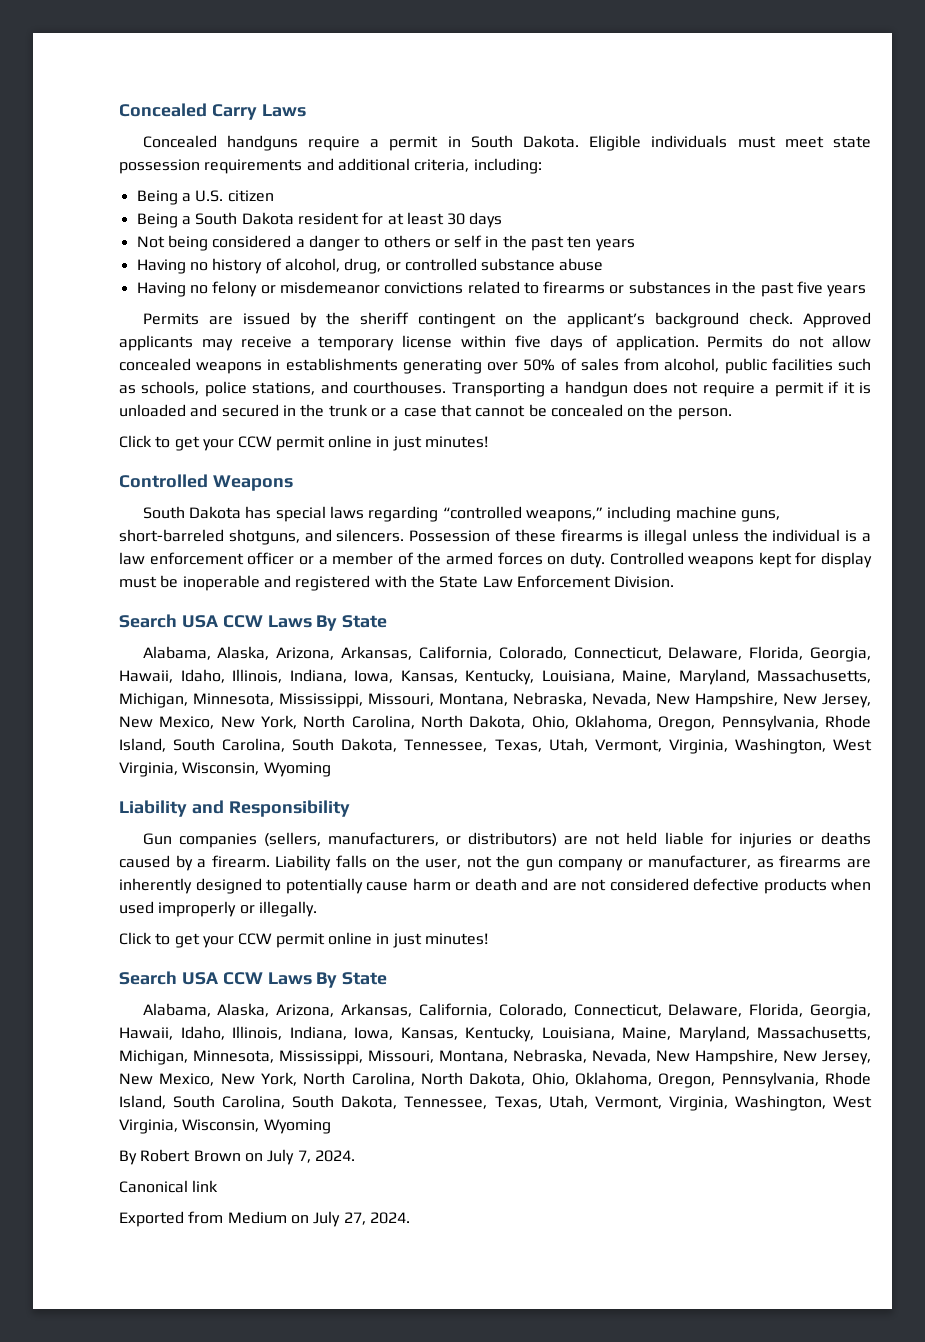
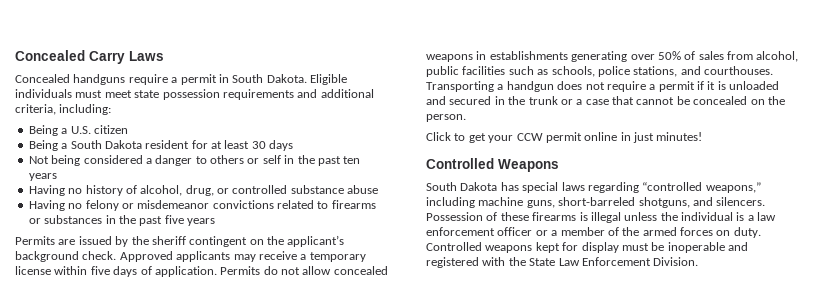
  Controlled weapons kept for display must be inoperable and registered with the State Law Enforcement Division.
- Search USA CCW Laws By State
- Alabama, Alaska, Arizona, Arkansas, California, Colorado, Connecticut, Delaware, Florida, Georgia, Hawaii, Idaho, Illinois, Indiana, Iowa, Kansas, Kentucky, Louisiana, Maine, Maryland, Massachusetts, Michigan, Minnesota, Mississippi, Missouri, Montana, Nebraska, Nevada, New Hampshire, New Jersey, New Mexico, New York, North Carolina, North Dakota, Ohio, Oklahoma, Oregon, Pennsylvania, Rhode Island, South Carolina, South Dakota, Tennessee, Texas, Utah, Vermont, Virginia, Washington, West Virginia, Wisconsin, Wyoming
- Liability and Responsibility
- Gun companies (sellers, manufacturers, or distributors) are not held liable for injuries or deaths caused by a firearm. Liability falls on the user, not the gun company or manufacturer, as firearms are inherently designed to potentially cause harm or death and are not considered defective products when used improperly or illegally.
- Click to get your CCW permit online in just minutes!
- Search USA CCW Laws By State
- Alabama, Alaska, Arizona, Arkansas, California, Colorado, Connecticut, Delaware, Florida, Georgia, Hawaii, Idaho, Illinois, Indiana, Iowa, Kansas, Kentucky, Louisiana, Maine, Maryland, Massachusetts, Michigan, Minnesota, Mississippi, Missouri, Montana, Nebraska, Nevada, New Hampshire, New Jersey, New Mexico, New York, North Carolina, North Dakota, Ohio, Oklahoma, Oregon, Pennsylvania, Rhode Island, South Carolina, South Dakota, Tennessee, Texas, Utah, Vermont, Virginia, Washington, West Virginia, Wisconsin, Wyoming
- By Robert Brown on July 7, 2024.
- Canonical link
- Exported from Medium on July 27, 2024.

